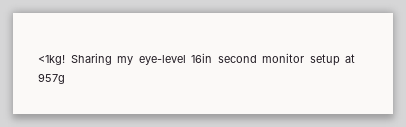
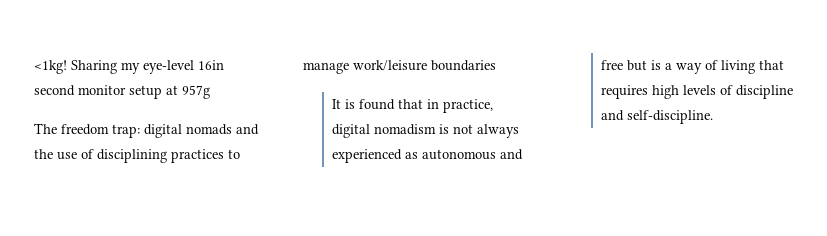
+ The freedom trap: digital nomads and the use of disciplining practices to manage work/leisure boundaries
+ It is found that in practice, digital nomadism is not always experienced as autonomous and free but is a way of living that requires high levels of discipline and self-discipline.

